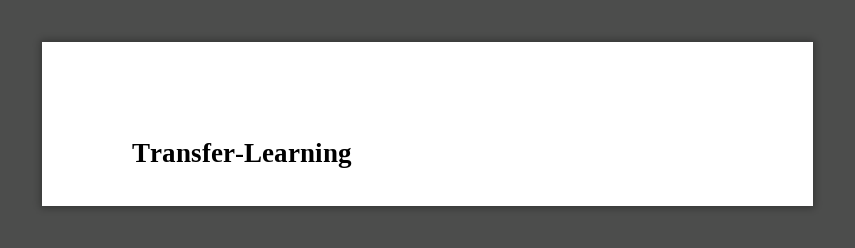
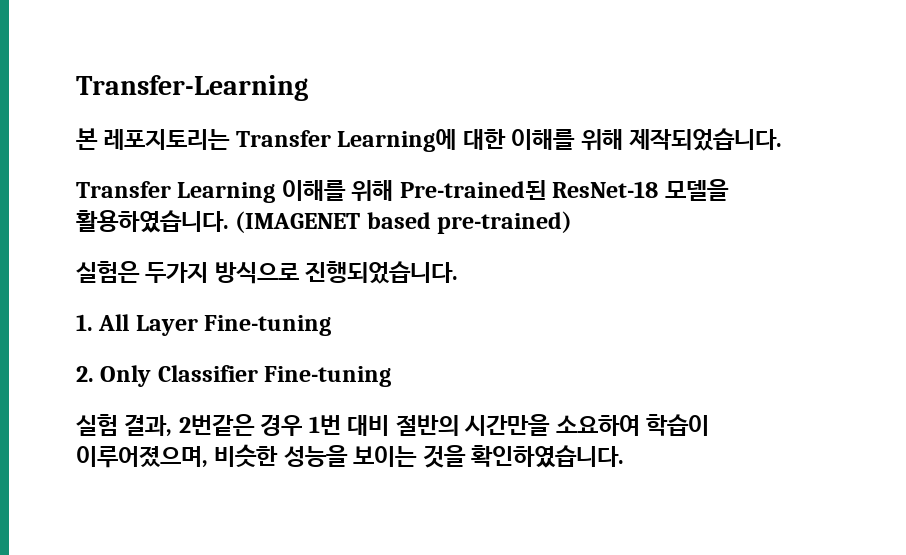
+ 본 레포지토리는 Transfer Learning에 대한 이해를 위해 제작되었습니다.
+ Transfer Learning 이해를 위해 Pre-trained된 ResNet-18 모델을 활용하였습니다. (IMAGENET based pre-trained)
+ 실험은 두가지 방식으로 진행되었습니다.
+ 1. All Layer Fine-tuning
+ 2. Only Classifier Fine-tuning
+ 실험 결과, 2번같은 경우 1번 대비 절반의 시간만을 소요하여 학습이 이루어졌으며, 비슷한 성능을 보이는 것을 확인하였습니다.

